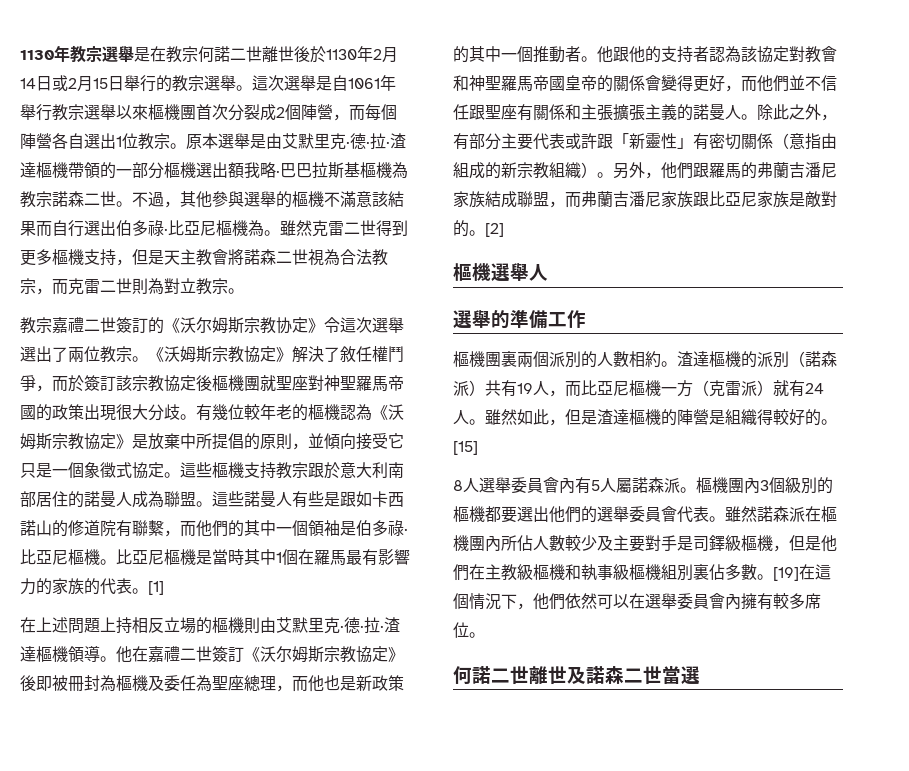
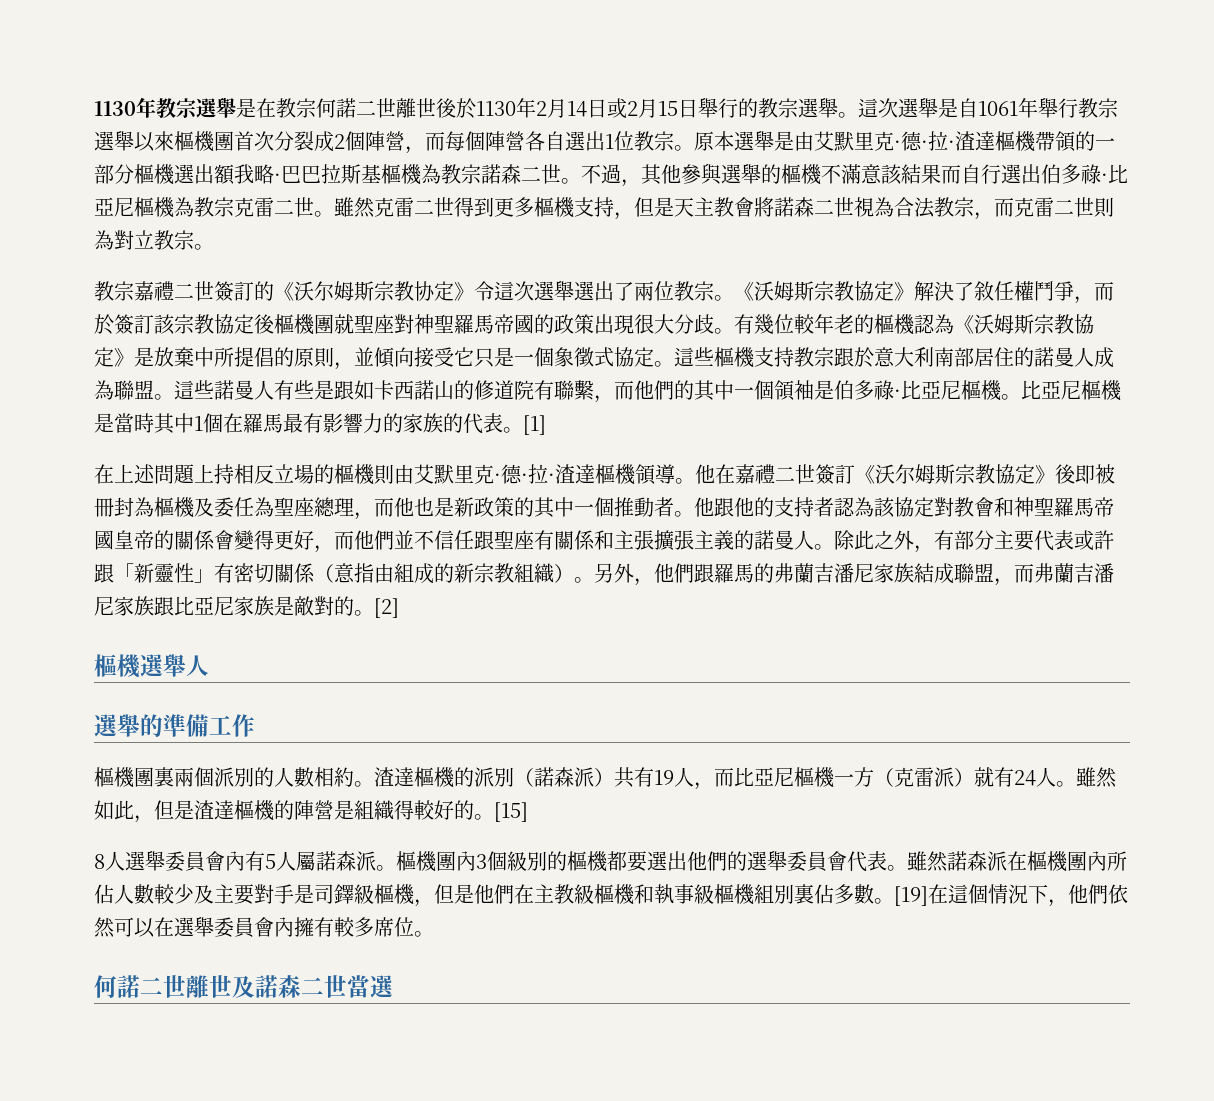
- 不過，其他參與選舉的樞機不滿意該結果而自行選出伯多祿·比亞尼樞機為。
+ 不過，其他參與選舉的樞機不滿意該結果而自行選出伯多祿·比亞尼樞機為教宗克雷二世。

